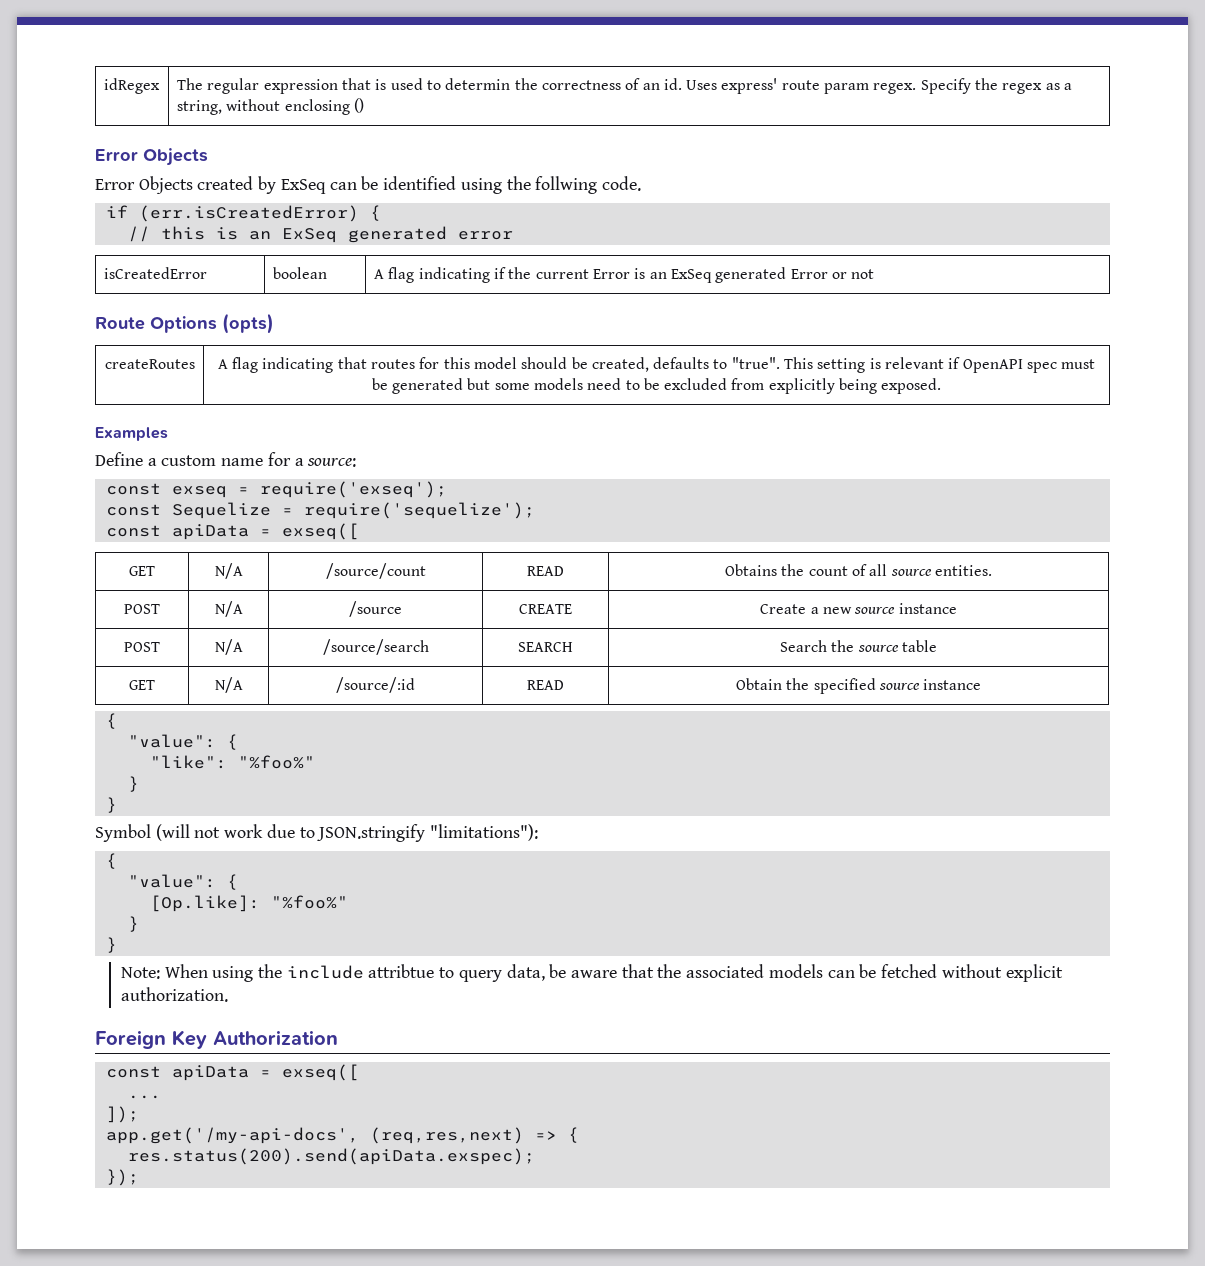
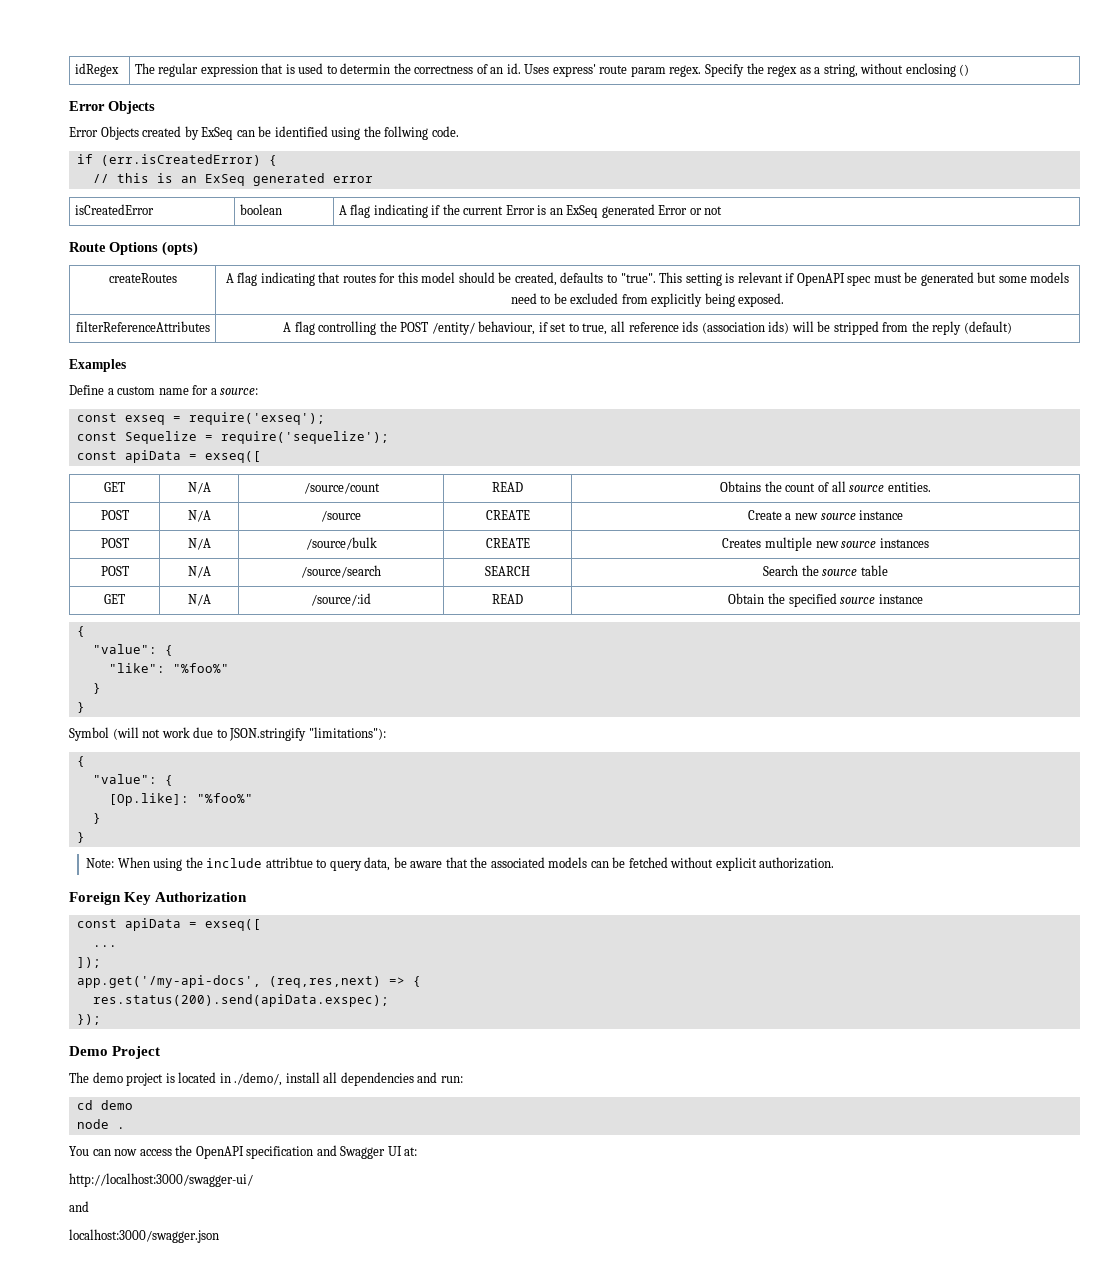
+ filterReferenceAttributes | A flag controlling the POST /entity/ behaviour, if set to true, all reference ids (association ids) will be stripped from the reply (default)
+ POST | N/A | /source/bulk | CREATE | Creates multiple new source instances
+ Demo Project
+ The demo project is located in ./demo/, install all dependencies and run:
+ cd demo
+ node .
+ You can now access the OpenAPI specification and Swagger UI at:
+ http://localhost:3000/swagger-ui/
+ and
+ localhost:3000/swagger.json

